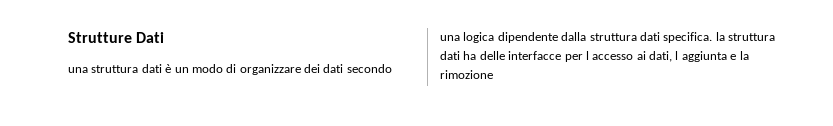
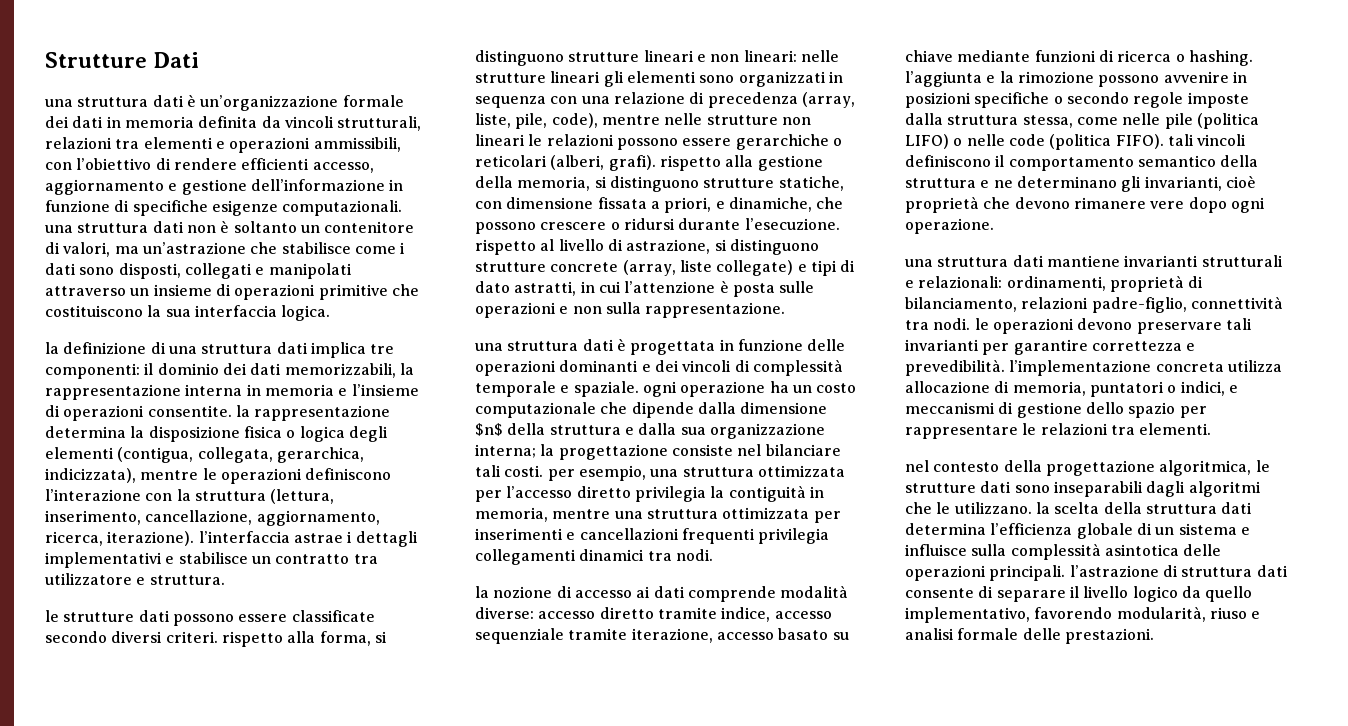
- una struttura dati è un modo di organizzare dei dati secondo una logica dipendente dalla struttura dati specifica. la struttura dati ha delle interfacce per l accesso ai dati, l aggiunta e la rimozione
+ una struttura dati è un’organizzazione formale dei dati in memoria definita da vincoli strutturali, relazioni tra elementi e operazioni ammissibili, con l’obiettivo di rendere efficienti accesso, aggiornamento e gestione dell’informazione in funzione di specifiche esigenze computazionali. una struttura dati non è soltanto un contenitore di valori, ma un’astrazione che stabilisce come i dati sono disposti, collegati e manipolati attraverso un insieme di operazioni primitive che costituiscono la sua interfaccia logica.
+ la definizione di una struttura dati implica tre componenti: il dominio dei dati memorizzabili, la rappresentazione interna in memoria e l’insieme di operazioni consentite. la rappresentazione determina la disposizione fisica o logica degli elementi (contigua, collegata, gerarchica, indicizzata), mentre le operazioni definiscono l’interazione con la struttura (lettura, inserimento, cancellazione, aggiornamento, ricerca, iterazione). l’interfaccia astrae i dettagli implementativi e stabilisce un contratto tra utilizzatore e struttura.
+ le strutture dati possono essere classificate secondo diversi criteri. rispetto alla forma, si distinguono strutture lineari e non lineari: nelle strutture lineari gli elementi sono organizzati in sequenza con una relazione di precedenza (array, liste, pile, code), mentre nelle strutture non lineari le relazioni possono essere gerarchiche o reticolari (alberi, grafi). rispetto alla gestione della memoria, si distinguono strutture statiche, con dimensione fissata a priori, e dinamiche, che possono crescere o ridursi durante l’esecuzione. rispetto al livello di astrazione, si distinguono strutture concrete (array, liste collegate) e tipi di dato astratti, in cui l’attenzione è posta sulle operazioni e non sulla rappresentazione.
+ una struttura dati è progettata in funzione delle operazioni dominanti e dei vincoli di complessità temporale e spaziale. ogni operazione ha un costo computazionale che dipende dalla dimensione $n$ della struttura e dalla sua organizzazione interna; la progettazione consiste nel bilanciare tali costi. per esempio, una struttura ottimizzata per l’accesso diretto privilegia la contiguità in memoria, mentre una struttura ottimizzata per inserimenti e cancellazioni frequenti privilegia collegamenti dinamici tra nodi.
+ la nozione di accesso ai dati comprende modalità diverse: accesso diretto tramite indice, accesso sequenziale tramite iterazione, accesso basato su chiave mediante funzioni di ricerca o hashing. l’aggiunta e la rimozione possono avvenire in posizioni specifiche o secondo regole imposte dalla struttura stessa, come nelle pile (politica LIFO) o nelle code (politica FIFO). tali vincoli definiscono il comportamento semantico della struttura e ne determinano gli invarianti, cioè proprietà che devono rimanere vere dopo ogni operazione.
+ una struttura dati mantiene invarianti strutturali e relazionali: ordinamenti, proprietà di bilanciamento, relazioni padre-figlio, connettività tra nodi. le operazioni devono preservare tali invarianti per garantire correttezza e prevedibilità. l’implementazione concreta utilizza allocazione di memoria, puntatori o indici, e meccanismi di gestione dello spazio per rappresentare le relazioni tra elementi.
+ nel contesto della progettazione algoritmica, le strutture dati sono inseparabili dagli algoritmi che le utilizzano. la scelta della struttura dati determina l’efficienza globale di un sistema e influisce sulla complessità asintotica delle operazioni principali. l’astrazione di struttura dati consente di separare il livello logico da quello implementativo, favorendo modularità, riuso e analisi formale delle prestazioni.

